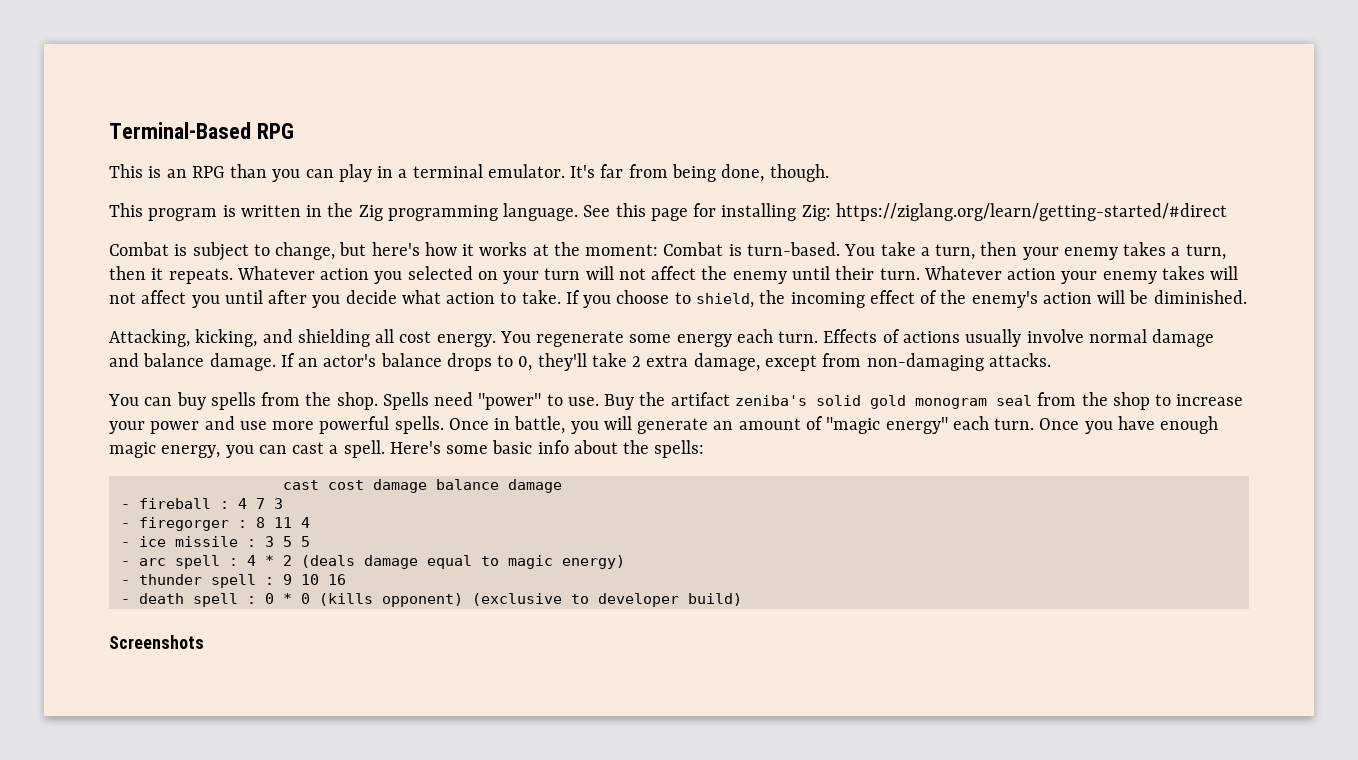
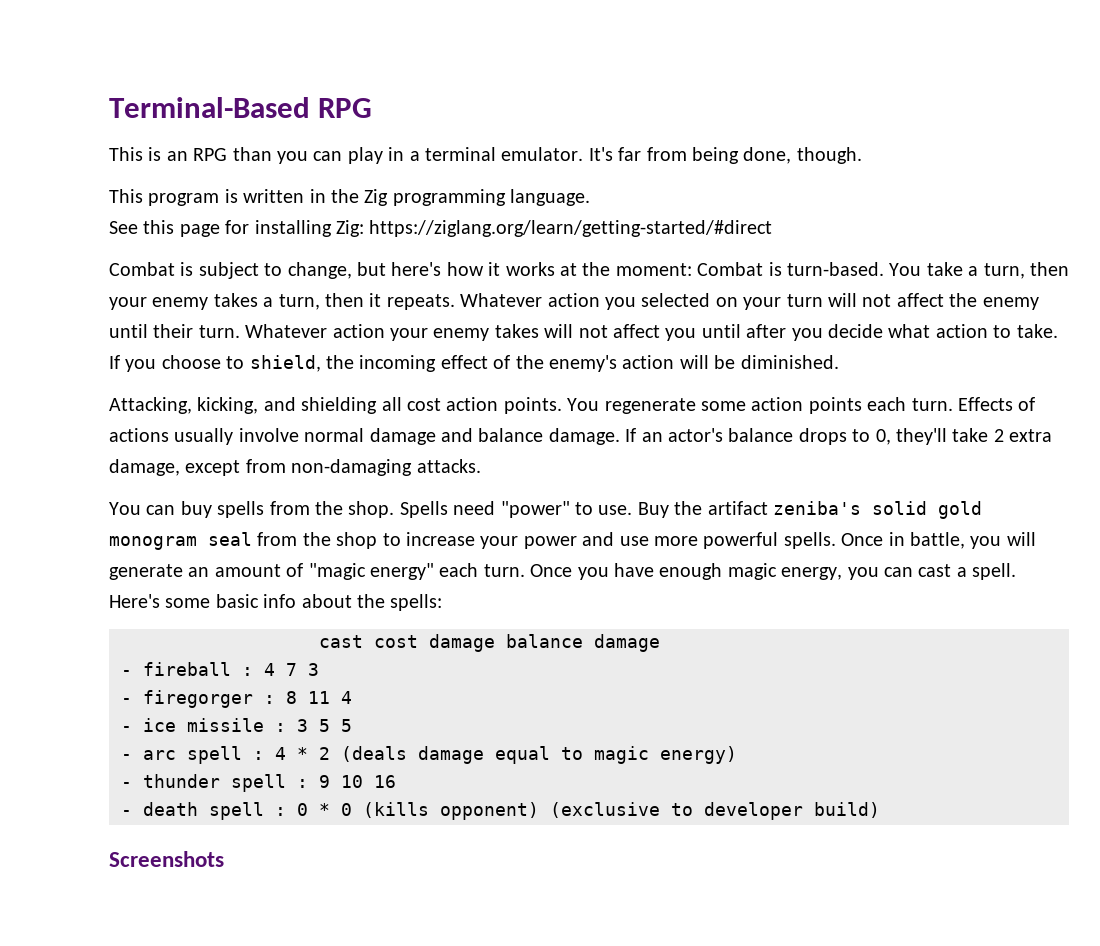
- This program is written in the Zig programming language. See this page for installing Zig: https://ziglang.org/learn/getting-started/#direct
+ This program is written in the Zig programming language.
+ See this page for installing Zig: https://ziglang.org/learn/getting-started/#direct
- Attacking, kicking, and shielding all cost energy.
+ Attacking, kicking, and shielding all cost action points.
- You regenerate some energy each turn.
+ You regenerate some action points each turn.

